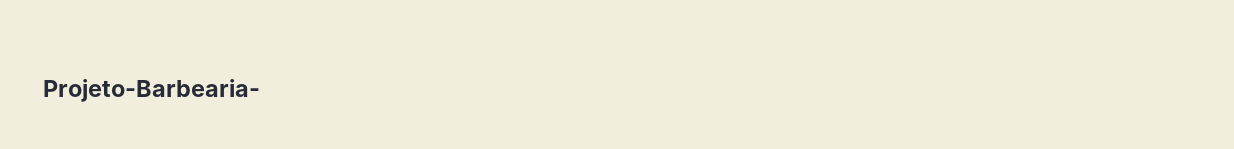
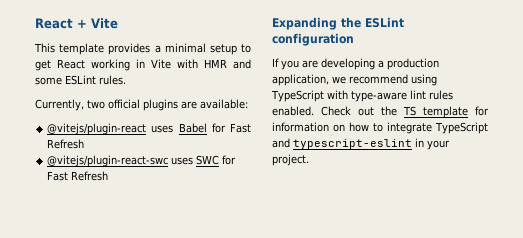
- Projeto-Barbearia-
+ React + Vite
+ This template provides a minimal setup to get React working in Vite with HMR and some ESLint rules.
+ Currently, two official plugins are available:
+ @vitejs/plugin-react uses Babel for Fast Refresh
+ @vitejs/plugin-react-swc uses SWC for Fast Refresh
+ Expanding the ESLint configuration
+ If you are developing a production application, we recommend using TypeScript with type-aware lint rules enabled. Check out the TS template for information on how to integrate TypeScript and typescript-eslint in your project.

